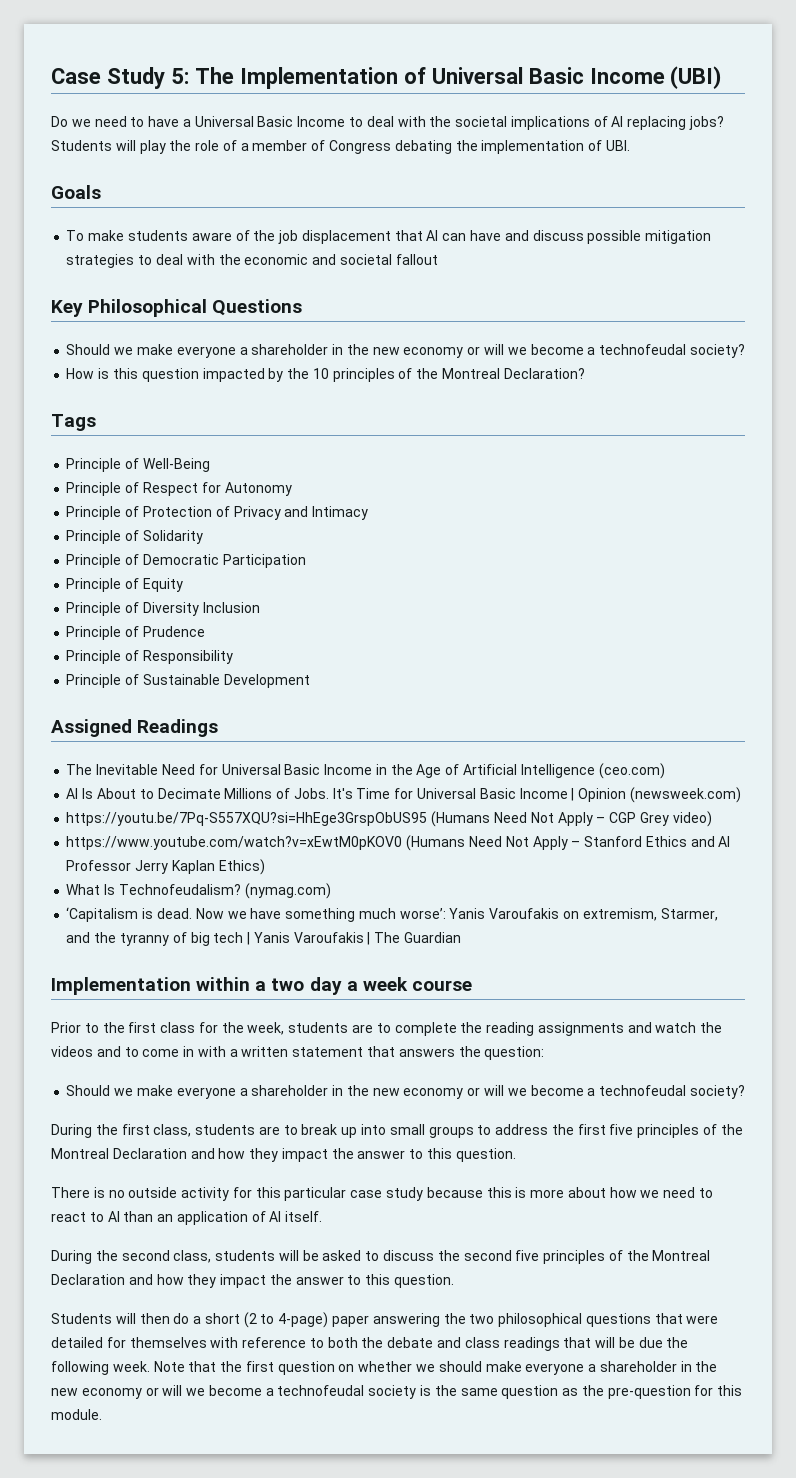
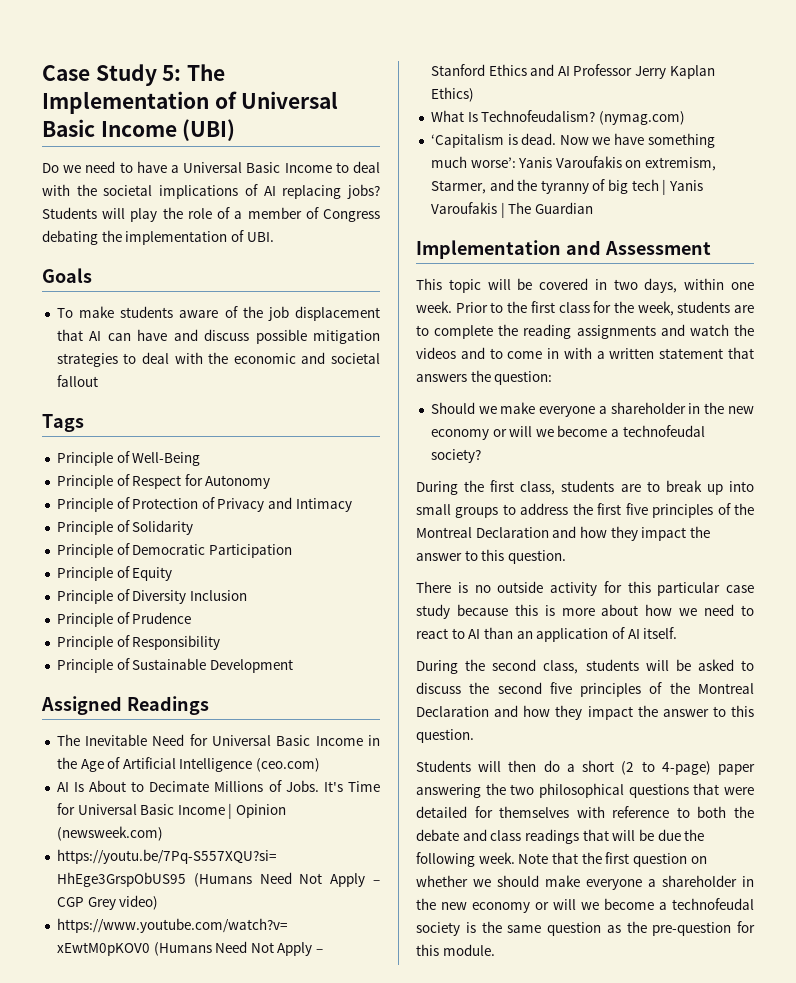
- Key Philosophical Questions
- Should we make everyone a shareholder in the new economy or will we become a technofeudal society?
- How is this question impacted by the 10 principles of the Montreal Declaration?
- Implementation within a two day a week course
- Prior to the first class for the week, students are to complete the reading assignments and watch the videos and to come in with a written statement that answers the question:
+ Implementation and Assessment
+ This topic will be covered in two days, within one week. Prior to the first class for the week, students are to complete the reading assignments and watch the videos and to come in with a written statement that answers the question:

